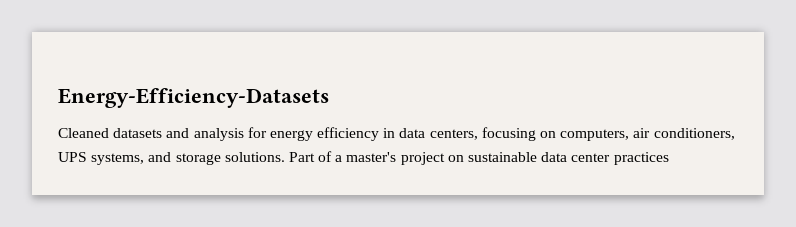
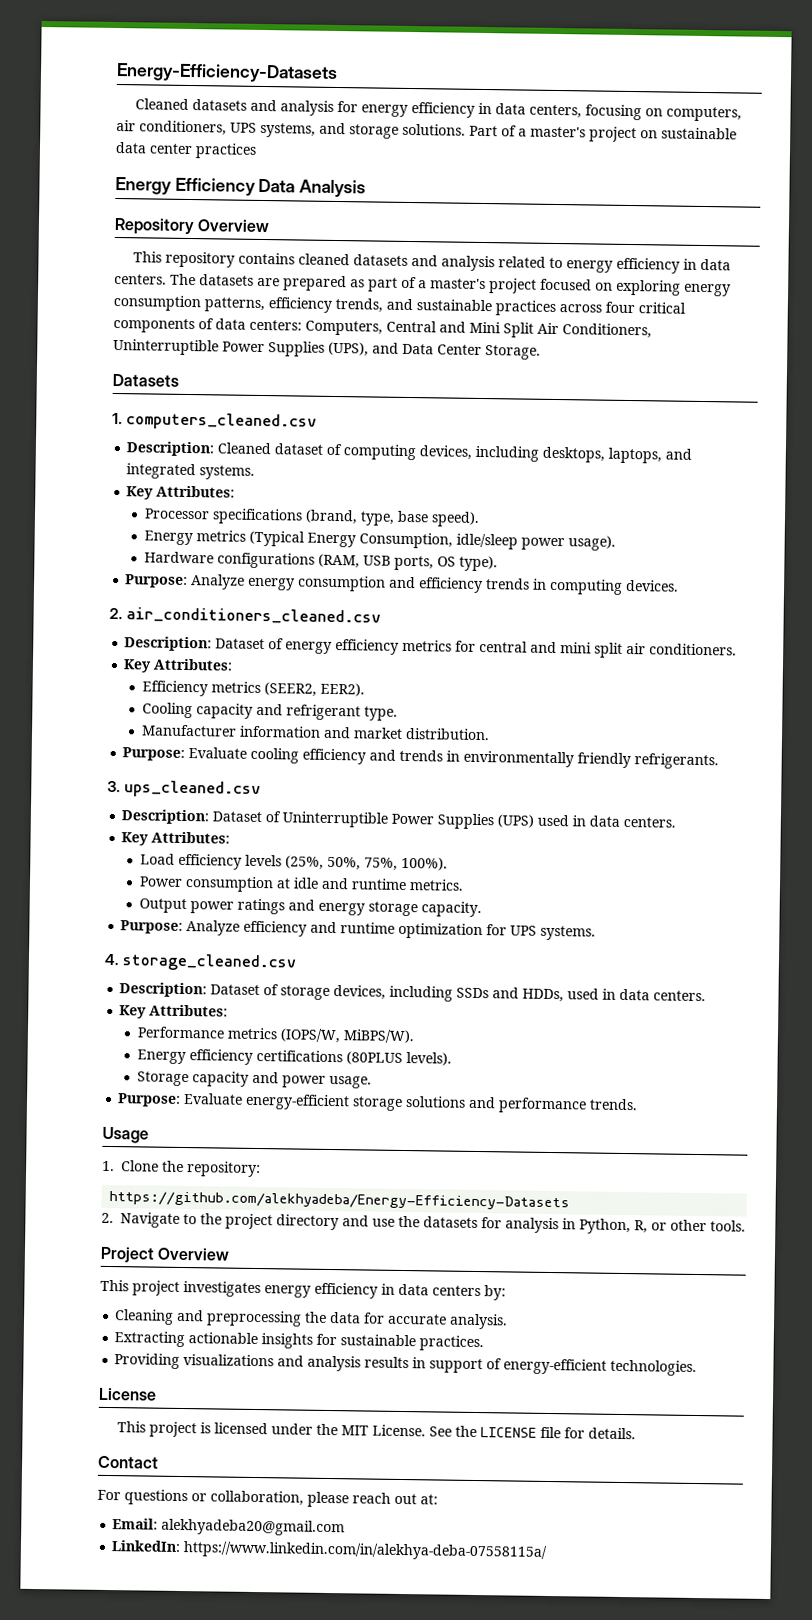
+ Energy Efficiency Data Analysis
+ Repository Overview
+ This repository contains cleaned datasets and analysis related to energy efficiency in data centers. The datasets are prepared as part of a master's project focused on exploring energy consumption patterns, efficiency trends, and sustainable practices across four critical components of data centers: Computers, Central and Mini Split Air Conditioners, Uninterruptible Power Supplies (UPS), and Data Center Storage.
+ Datasets
+ 1. computers_cleaned.csv
+ Description: Cleaned dataset of computing devices, including desktops, laptops, and integrated systems.
+ Key Attributes:
+ Processor specifications (brand, type, base speed).
+ Energy metrics (Typical Energy Consumption, idle/sleep power usage).
+ Hardware configurations (RAM, USB ports, OS type).
+ Purpose: Analyze energy consumption and efficiency trends in computing devices.
+ 2. air_conditioners_cleaned.csv
+ Description: Dataset of energy efficiency metrics for central and mini split air conditioners.
+ Key Attributes:
+ Efficiency metrics (SEER2, EER2).
+ Cooling capacity and refrigerant type.
+ Manufacturer information and market distribution.
+ Purpose: Evaluate cooling efficiency and trends in environmentally friendly refrigerants.
+ 3. ups_cleaned.csv
+ Description: Dataset of Uninterruptible Power Supplies (UPS) used in data centers.
+ Key Attributes:
+ Load efficiency levels (25%, 50%, 75%, 100%).
+ Power consumption at idle and runtime metrics.
+ Output power ratings and energy storage capacity.
+ Purpose: Analyze efficiency and runtime optimization for UPS systems.
+ 4. storage_cleaned.csv
+ Description: Dataset of storage devices, including SSDs and HDDs, used in data centers.
+ Key Attributes:
+ Performance metrics (IOPS/W, MiBPS/W).
+ Energy efficiency certifications (80PLUS levels).
+ Storage capacity and power usage.
+ Purpose: Evaluate energy-efficient storage solutions and performance trends.
+ Usage
+ 1. Clone the repository:
+ https://github.com/alekhyadeba/Energy-Efficiency-Datasets
+ 2. Navigate to the project directory and use the datasets for analysis in Python, R, or other tools.
+ Project Overview
+ This project investigates energy efficiency in data centers by:
+ Cleaning and preprocessing the data for accurate analysis.
+ Extracting actionable insights for sustainable practices.
+ Providing visualizations and analysis results in support of energy-efficient technologies.
+ License
+ This project is licensed under the MIT License. See the LICENSE file for details.
+ Contact
+ For questions or collaboration, please reach out at:
+ Email: alekhyadeba20@gmail.com
+ LinkedIn: https://www.linkedin.com/in/alekhya-deba-07558115a/

